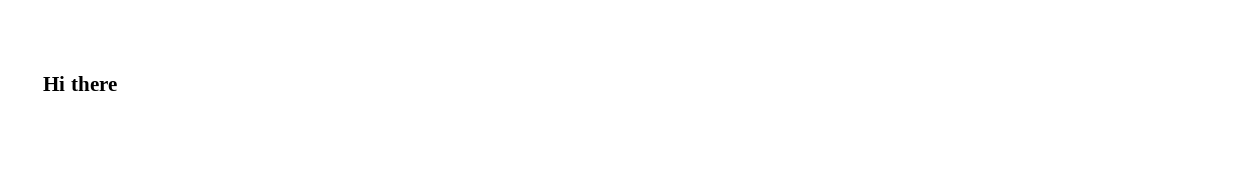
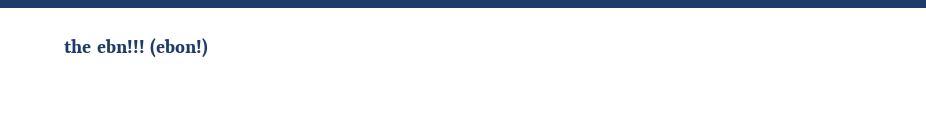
- Hi there
+ the ebn!!! (ebon!)

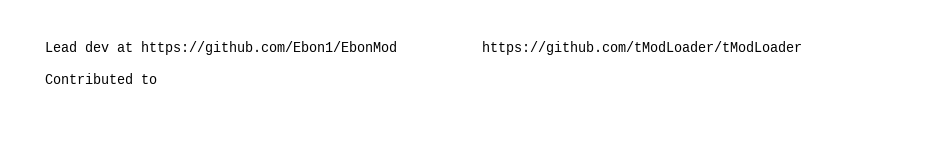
- the ebn!!! (ebon!)
+ Lead dev at https://github.com/Ebon1/EbonMod
+ Contributed to https://github.com/tModLoader/tModLoader

